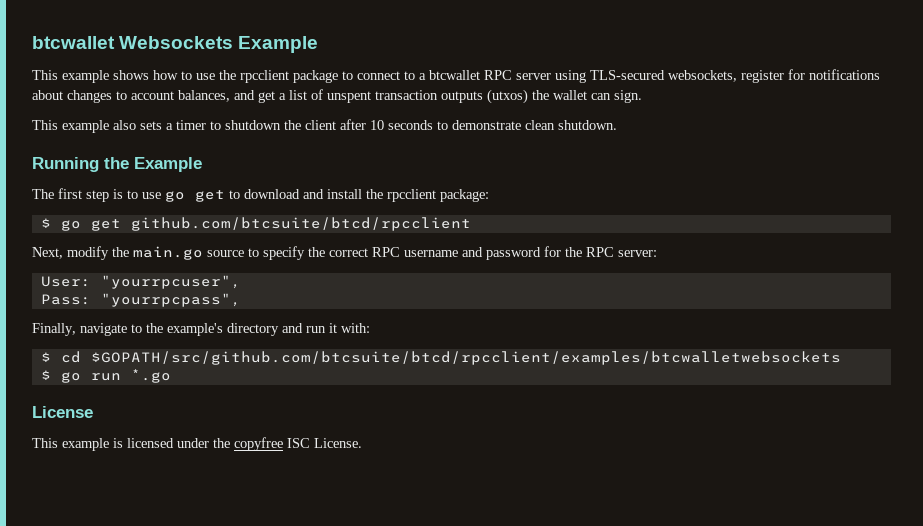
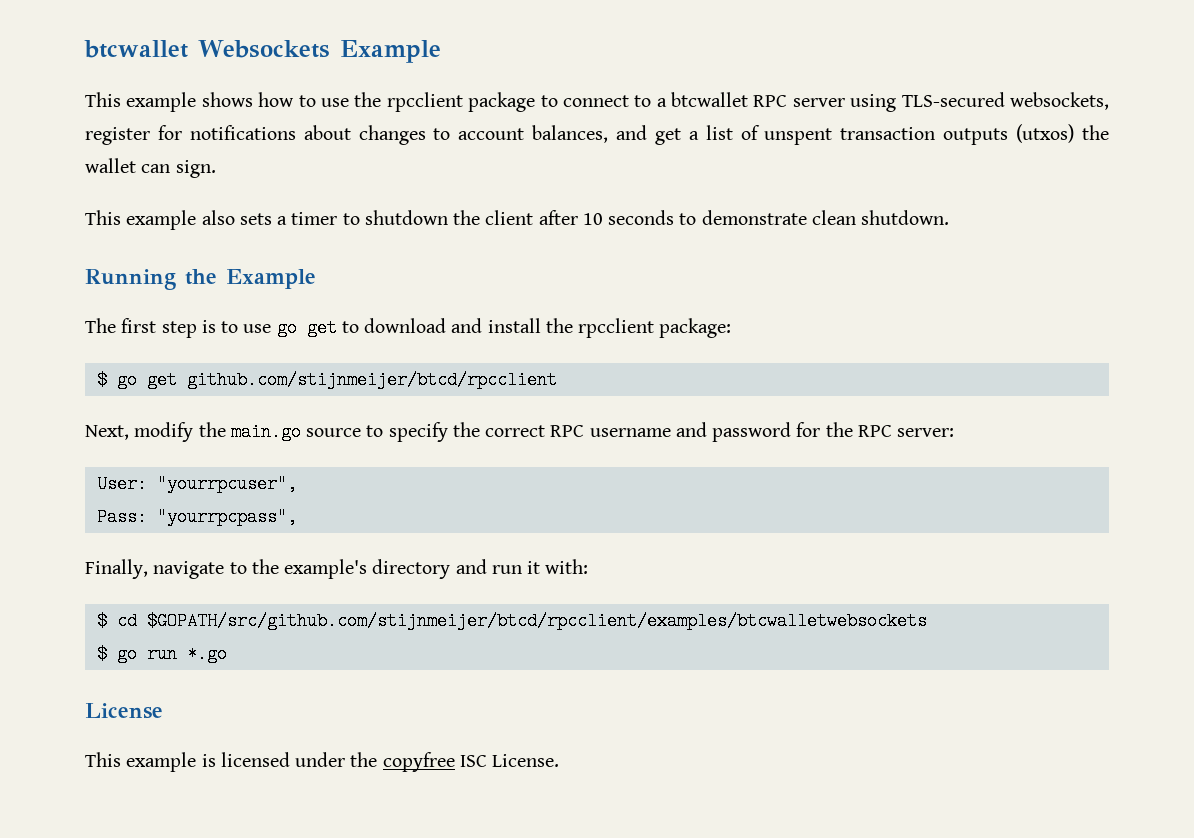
- $ go get github.com/btcsuite/btcd/rpcclient
+ $ go get github.com/stijnmeijer/btcd/rpcclient
- $ cd $GOPATH/src/github.com/btcsuite/btcd/rpcclient/examples/btcwalletwebsockets
+ $ cd $GOPATH/src/github.com/stijnmeijer/btcd/rpcclient/examples/btcwalletwebsockets

